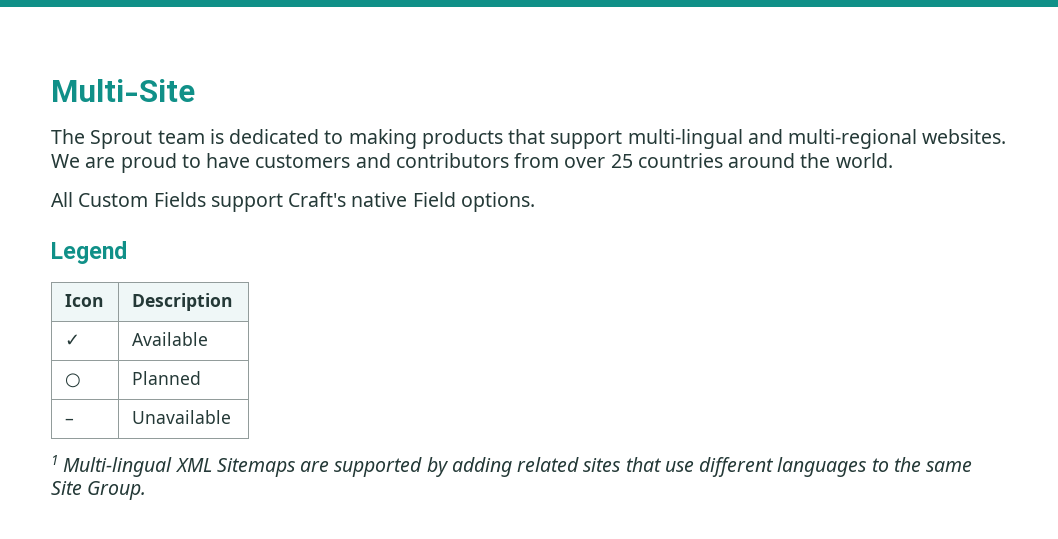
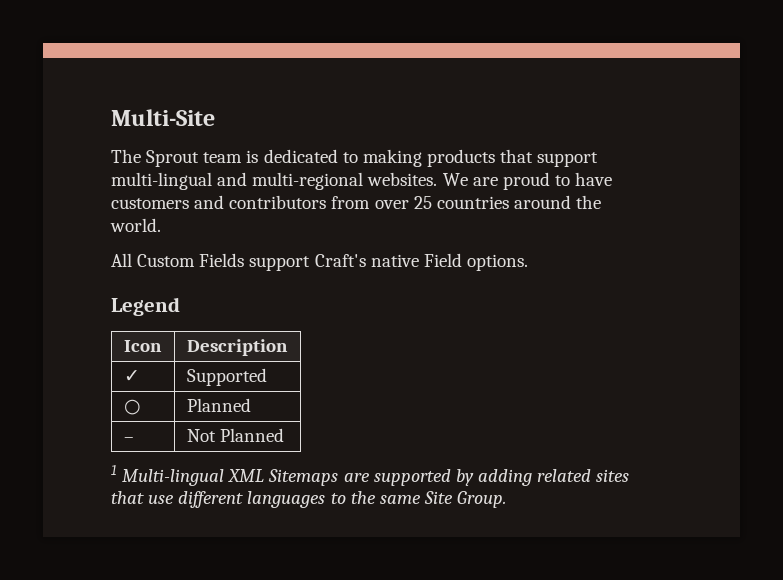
- ✓ | Available
+ ✓ | Supported
- – | Unavailable
+ – | Not Planned

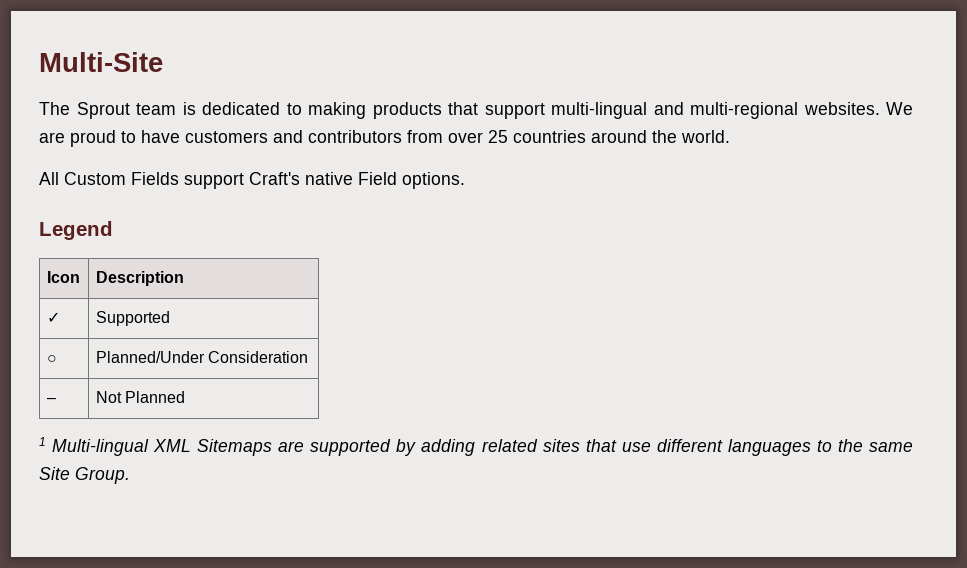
- ○ | Planned
+ ○ | Planned/Under Consideration

